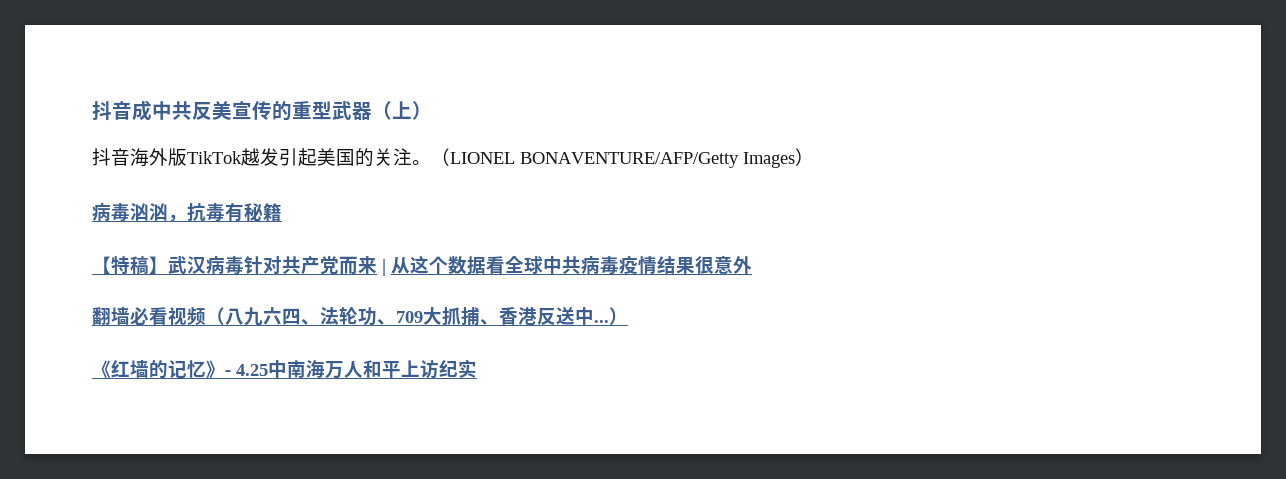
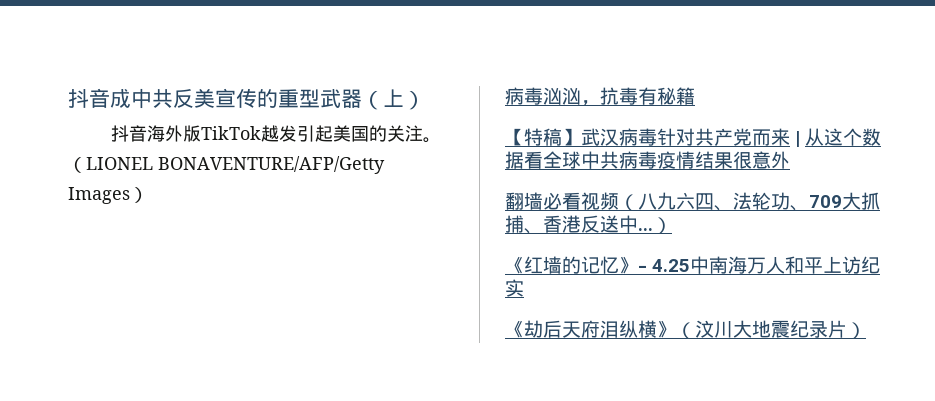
+ 《劫后天府泪纵横》（汶川大地震纪录片）

